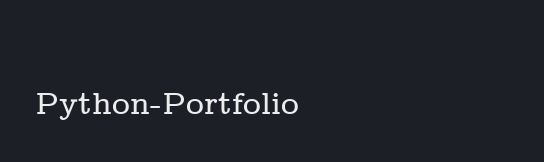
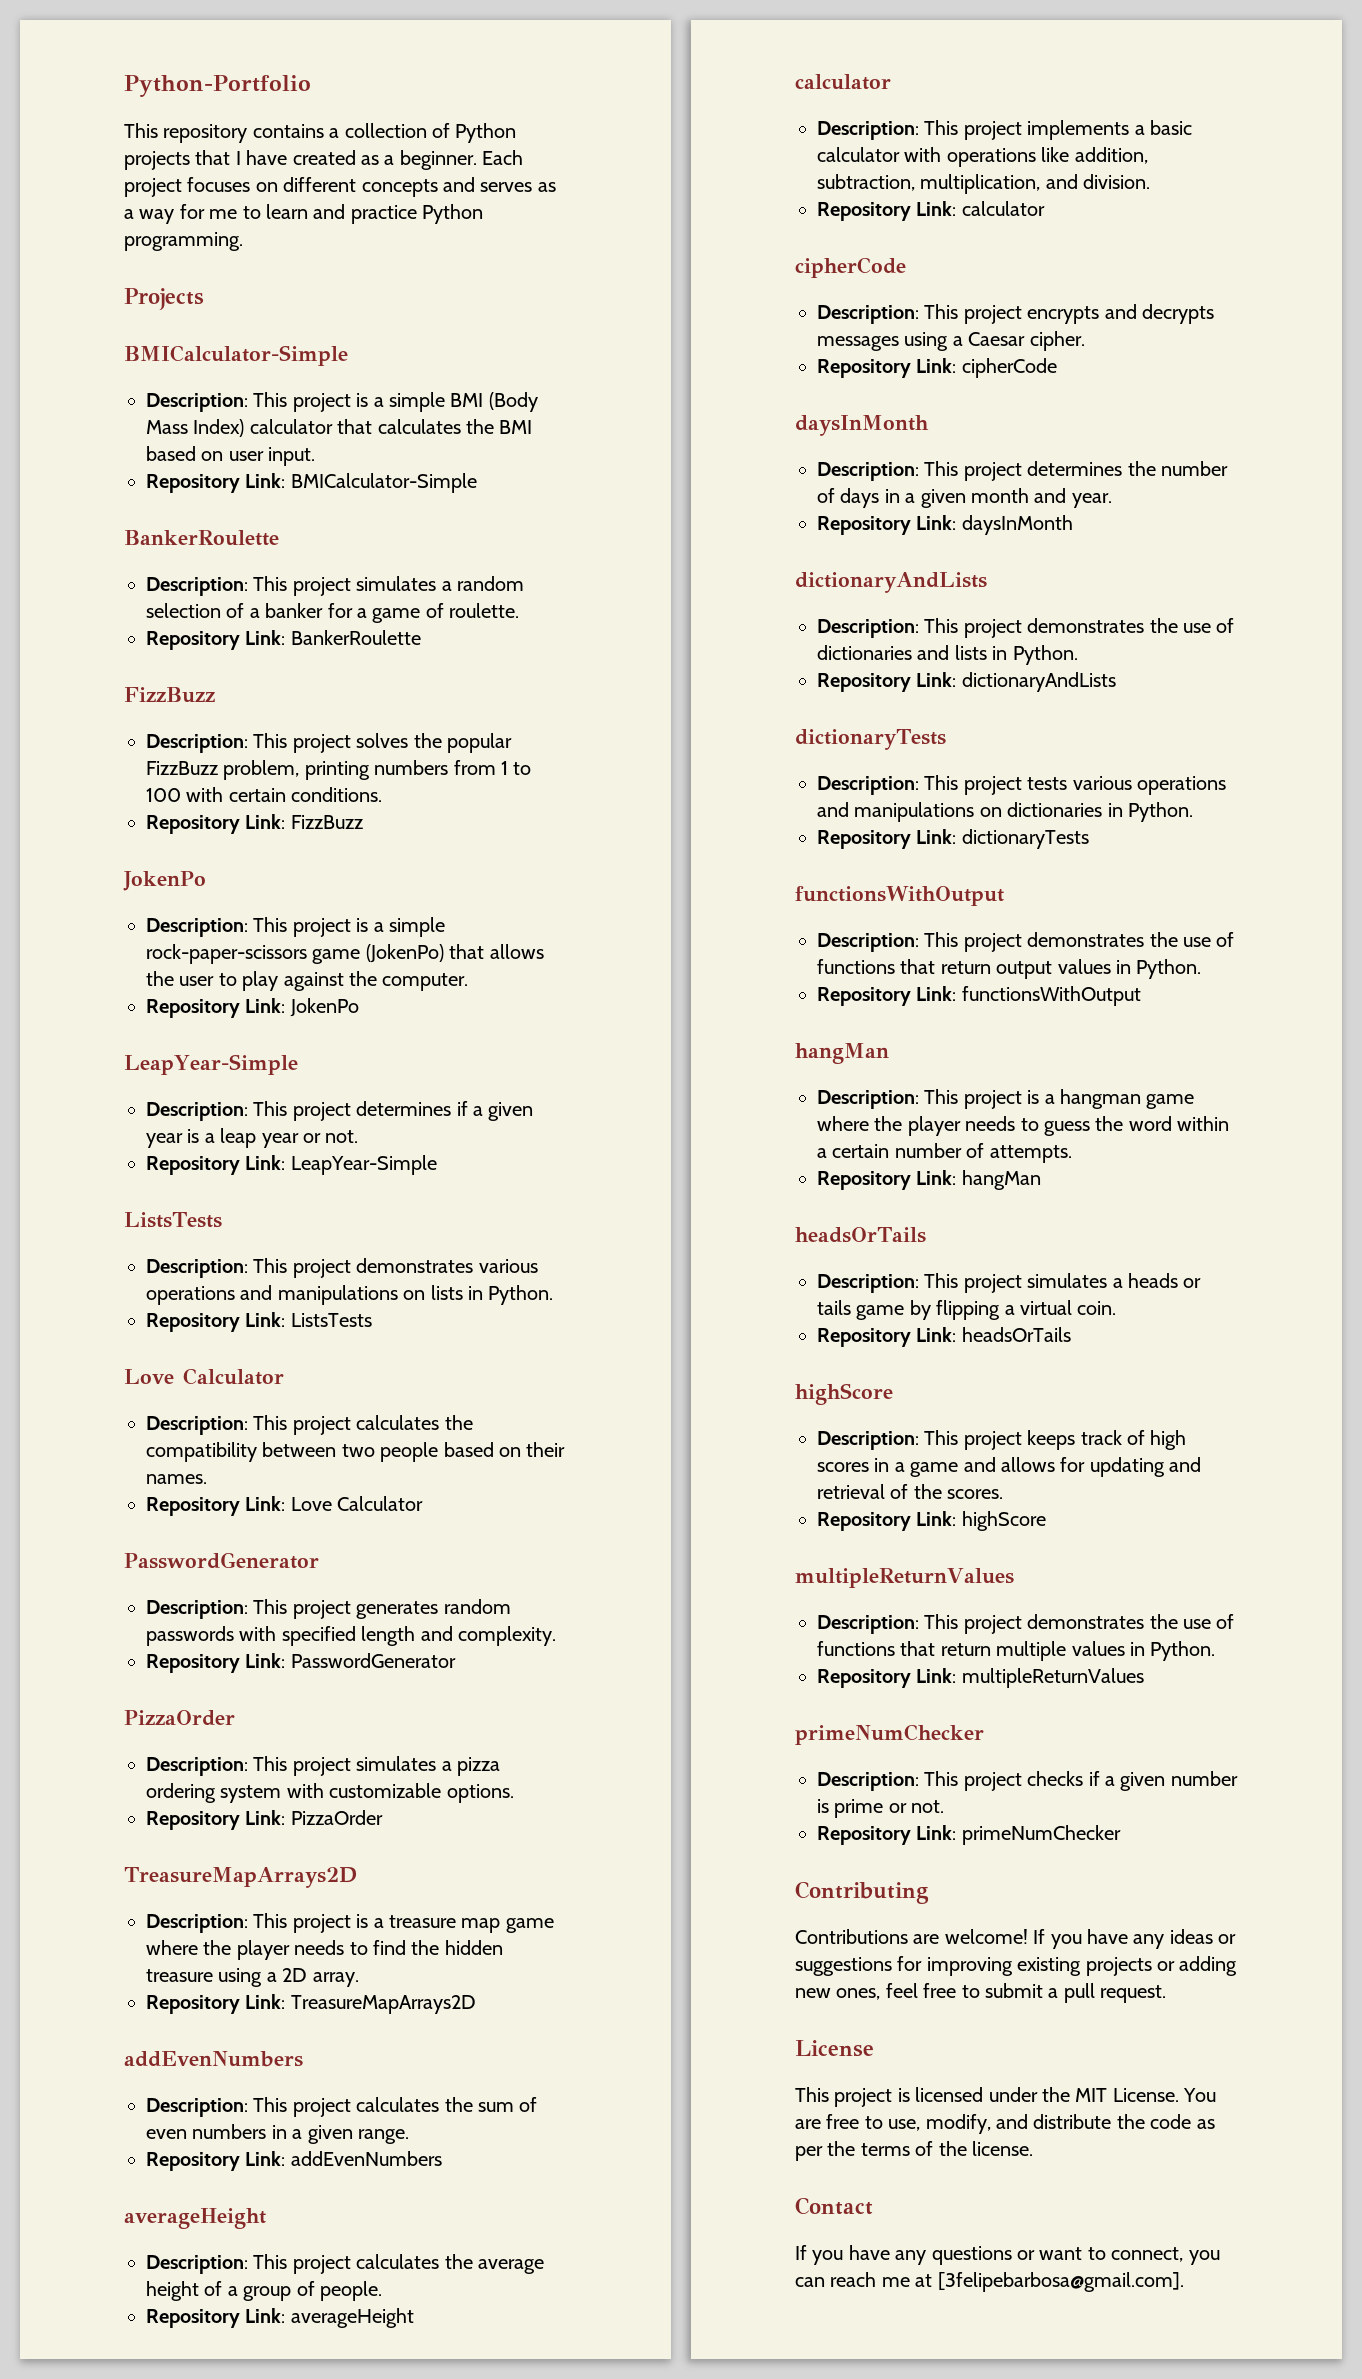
+ This repository contains a collection of Python projects that I have created as a beginner. Each project focuses on different concepts and serves as a way for me to learn and practice Python programming.
+ Projects
+ BMICalculator-Simple
+ Description: This project is a simple BMI (Body Mass Index) calculator that calculates the BMI based on user input.
+ Repository Link: BMICalculator-Simple
+ BankerRoulette
+ Description: This project simulates a random selection of a banker for a game of roulette.
+ Repository Link: BankerRoulette
+ FizzBuzz
+ Description: This project solves the popular FizzBuzz problem, printing numbers from 1 to 100 with certain conditions.
+ Repository Link: FizzBuzz
+ JokenPo
+ Description: This project is a simple rock-paper-scissors game (JokenPo) that allows the user to play against the computer.
+ Repository Link: JokenPo
+ LeapYear-Simple
+ Description: This project determines if a given year is a leap year or not.
+ Repository Link: LeapYear-Simple
+ ListsTests
+ Description: This project demonstrates various operations and manipulations on lists in Python.
+ Repository Link: ListsTests
+ Love Calculator
+ Description: This project calculates the compatibility between two people based on their names.
+ Repository Link: Love Calculator
+ PasswordGenerator
+ Description: This project generates random passwords with specified length and complexity.
+ Repository Link: PasswordGenerator
+ PizzaOrder
+ Description: This project simulates a pizza ordering system with customizable options.
+ Repository Link: PizzaOrder
+ TreasureMapArrays2D
+ Description: This project is a treasure map game where the player needs to find the hidden treasure using a 2D array.
+ Repository Link: TreasureMapArrays2D
+ addEvenNumbers
+ Description: This project calculates the sum of even numbers in a given range.
+ Repository Link: addEvenNumbers
+ averageHeight
+ Description: This project calculates the average height of a group of people.
+ Repository Link: averageHeight
+ calculator
+ Description: This project implements a basic calculator with operations like addition, subtraction, multiplication, and division.
+ Repository Link: calculator
+ cipherCode
+ Description: This project encrypts and decrypts messages using a Caesar cipher.
+ Repository Link: cipherCode
+ daysInMonth
+ Description: This project determines the number of days in a given month and year.
+ Repository Link: daysInMonth
+ dictionaryAndLists
+ Description: This project demonstrates the use of dictionaries and lists in Python.
+ Repository Link: dictionaryAndLists
+ dictionaryTests
+ Description: This project tests various operations and manipulations on dictionaries in Python.
+ Repository Link: dictionaryTests
+ functionsWithOutput
+ Description: This project demonstrates the use of functions that return output values in Python.
+ Repository Link: functionsWithOutput
+ hangMan
+ Description: This project is a hangman game where the player needs to guess the word within a certain number of attempts.
+ Repository Link: hangMan
+ headsOrTails
+ Description: This project simulates a heads or tails game by flipping a virtual coin.
+ Repository Link: headsOrTails
+ highScore
+ Description: This project keeps track of high scores in a game and allows for updating and retrieval of the scores.
+ Repository Link: highScore
+ multipleReturnValues
+ Description: This project demonstrates the use of functions that return multiple values in Python.
+ Repository Link: multipleReturnValues
+ primeNumChecker
+ Description: This project checks if a given number is prime or not.
+ Repository Link: primeNumChecker
+ Contributing
+ Contributions are welcome! If you have any ideas or suggestions for improving existing projects or adding new ones, feel free to submit a pull request.
+ License
+ This project is licensed under the MIT License. You are free to use, modify, and distribute the code as per the terms of the license.
+ Contact
+ If you have any questions or want to connect, you can reach me at [3felipebarbosa@gmail.com].

